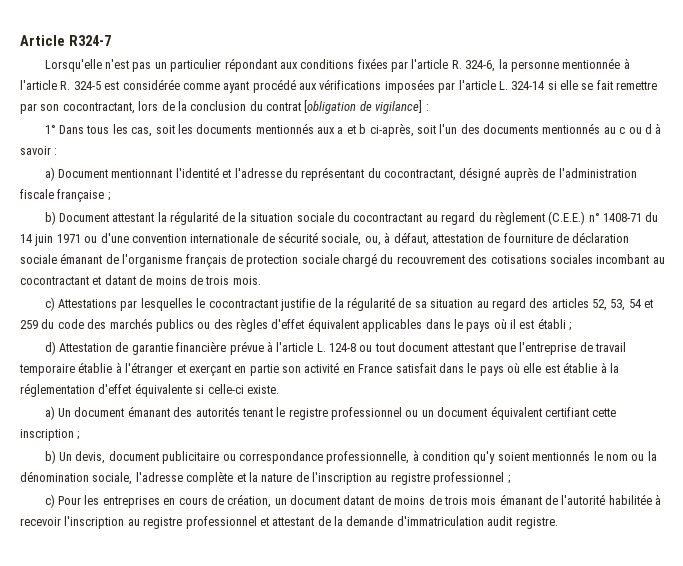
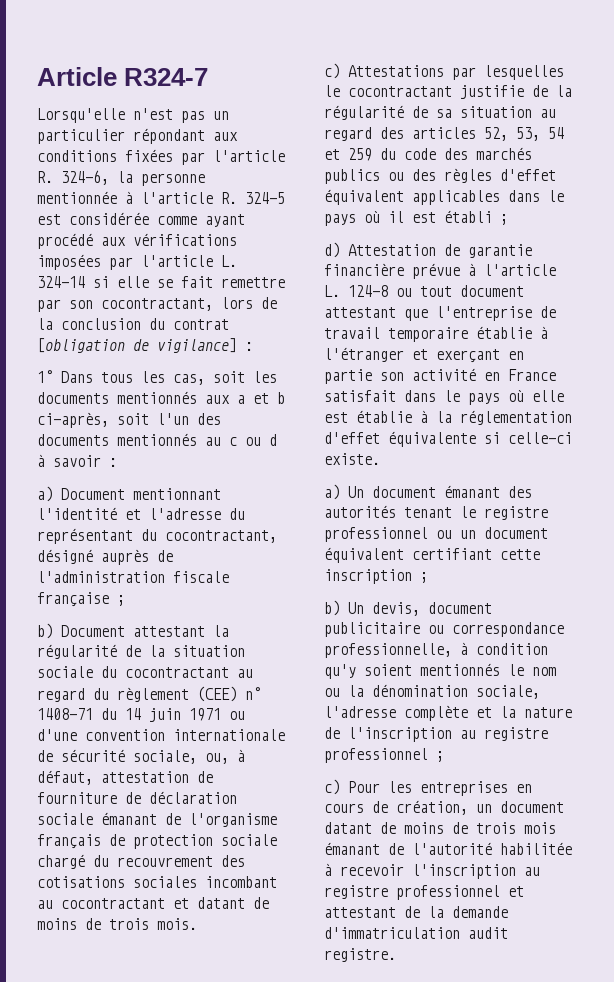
- b) Document attestant la régularité de la situation sociale du cocontractant au regard du règlement (C.E.E.) n° 1408-71 du 14 juin 1971 ou d'une convention internationale de sécurité sociale, ou, à défaut, attestation de fourniture de déclaration sociale émanant de l'organisme français de protection sociale chargé du recouvrement des cotisations sociales incombant au cocontractant et datant de moins de trois mois.
+ b) Document attestant la régularité de la situation sociale du cocontractant au regard du règlement (CEE) n° 1408-71 du 14 juin 1971 ou d'une convention internationale de sécurité sociale, ou, à défaut, attestation de fourniture de déclaration sociale émanant de l'organisme français de protection sociale chargé du recouvrement des cotisations sociales incombant au cocontractant et datant de moins de trois mois.

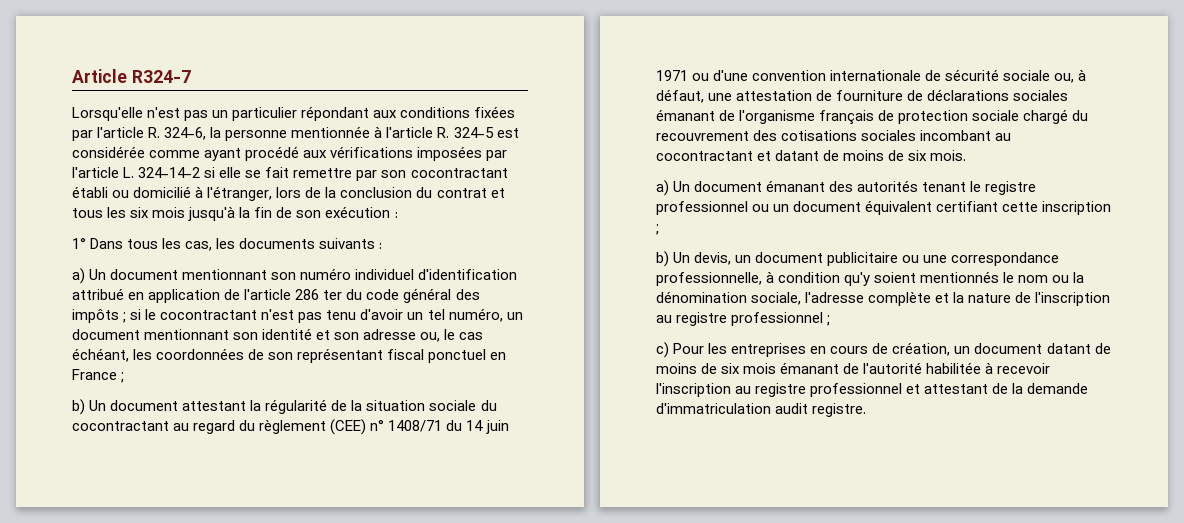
- Lorsqu'elle n'est pas un particulier répondant aux conditions fixées par l'article R. 324-6, la personne mentionnée à l'article R. 324-5 est considérée comme ayant procédé aux vérifications imposées par l'article L. 324-14 si elle se fait remettre par son cocontractant, lors de la conclusion du contrat [obligation de vigilance] :
+ Lorsqu'elle n'est pas un particulier répondant aux conditions fixées par l'article R. 324-6, la personne mentionnée à l'article R. 324-5 est considérée comme ayant procédé aux vérifications imposées par l'article L. 324-14-2 si elle se fait remettre par son cocontractant établi ou domicilié à l'étranger, lors de la conclusion du contrat et tous les six mois jusqu'à la fin de son exécution :
- 1° Dans tous les cas, soit les documents mentionnés aux a et b ci-après, soit l'un des documents mentionnés au c ou d à savoir :
- a) Document mentionnant l'identité et l'adresse du représentant du cocontractant, désigné auprès de l'administration fiscale française ;
- b) Document attestant la régularité de la situation sociale du cocontractant au regard du règlement (CEE) n° 1408-71 du 14 juin 1971 ou d'une convention internationale de sécurité sociale, ou, à défaut, attestation de fourniture de déclaration sociale émanant de l'organisme français de protection sociale chargé du recouvrement des cotisations sociales incombant au cocontractant et datant de moins de trois mois.
+ 1° Dans tous les cas, les documents suivants :
+ a) Un document mentionnant son numéro individuel d'identification attribué en application de l'article 286 ter du code général des impôts ; si le cocontractant n'est pas tenu d'avoir un tel numéro, un document mentionnant son identité et son adresse ou, le cas échéant, les coordonnées de son représentant fiscal ponctuel en France ;
+ b) Un document attestant la régularité de la situation sociale du cocontractant au regard du règlement (CEE) n° 1408/71 du 14 juin 1971 ou d'une convention internationale de sécurité sociale ou, à défaut, une attestation de fourniture de déclarations sociales émanant de l'organisme français de protection sociale chargé du recouvrement des cotisations sociales incombant au cocontractant et datant de moins de six mois.
- c) Attestations par lesquelles le cocontractant justifie de la régularité de sa situation au regard des articles 52, 53, 54 et 259 du code des marchés publics ou des règles d'effet équivalent applicables dans le pays où il est établi ;
- d) Attestation de garantie financière prévue à l'article L. 124-8 ou tout document attestant que l'entreprise de travail temporaire établie à l'étranger et exerçant en partie son activité en France satisfait dans le pays où elle est établie à la réglementation d'effet équivalente si celle-ci existe.
- b) Un devis, document publicitaire ou correspondance professionnelle, à condition qu'y soient mentionnés le nom ou la dénomination sociale, l'adresse complète et la nature de l'inscription au registre professionnel ;
+ b) Un devis, un document publicitaire ou une correspondance professionnelle, à condition qu'y soient mentionnés le nom ou la dénomination sociale, l'adresse complète et la nature de l'inscription au registre professionnel ;
- c) Pour les entreprises en cours de création, un document datant de moins de trois mois émanant de l'autorité habilitée à recevoir l'inscription au registre professionnel et attestant de la demande d'immatriculation audit registre.
+ c) Pour les entreprises en cours de création, un document datant de moins de six mois émanant de l'autorité habilitée à recevoir l'inscription au registre professionnel et attestant de la demande d'immatriculation audit registre.

